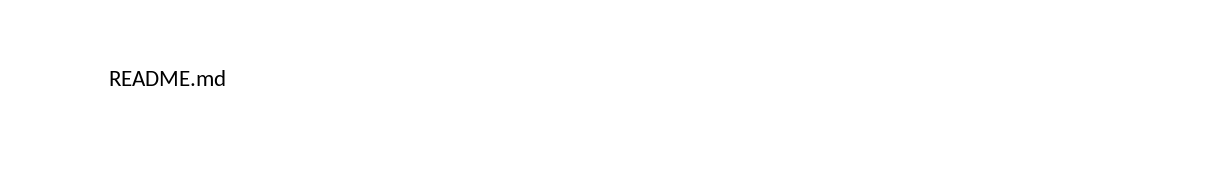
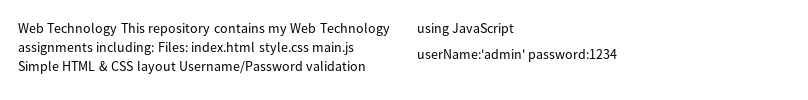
- README.md
+ Web Technology This repository contains my Web Technology assignments including: Files: index.html style.css main.js Simple HTML & CSS layout Username/Password validation using JavaScript
+ userName:'admin' password:1234

